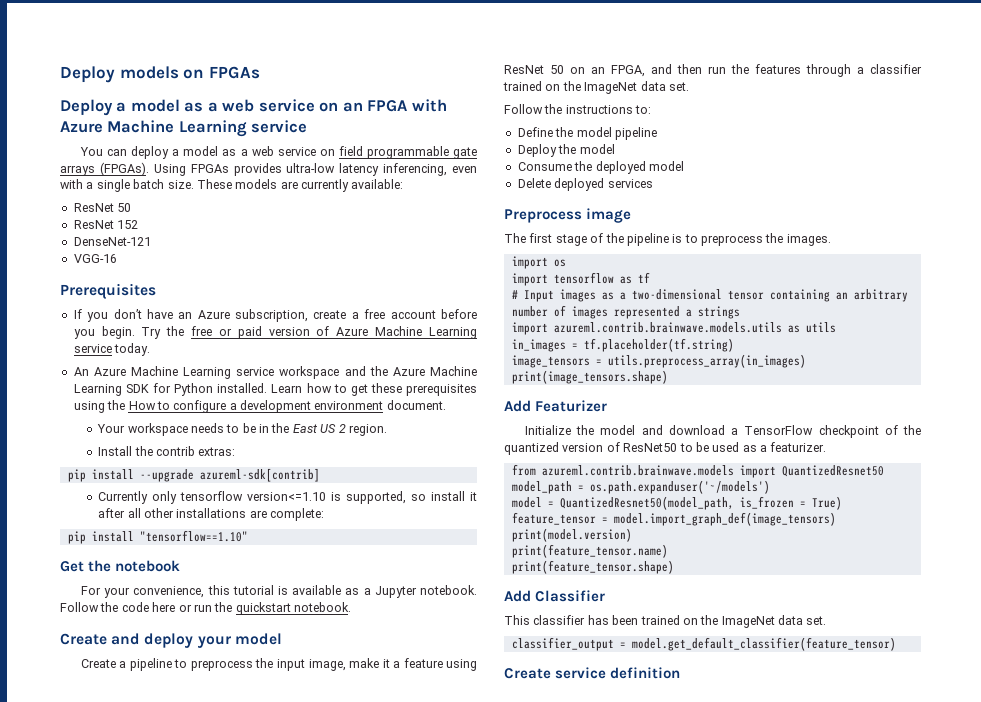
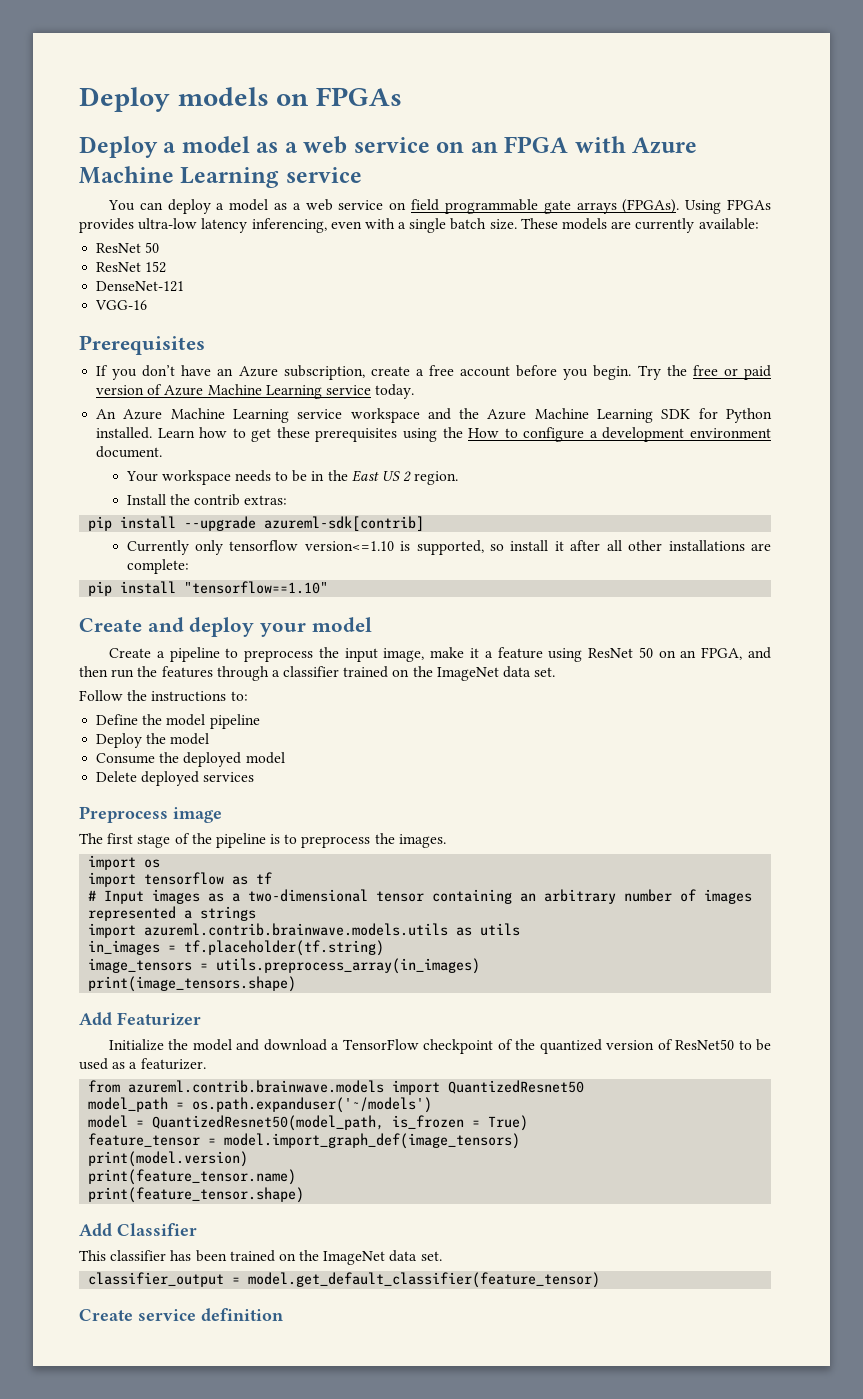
- Get the notebook
- For your convenience, this tutorial is available as a Jupyter notebook. Follow the code here or run the quickstart notebook.

